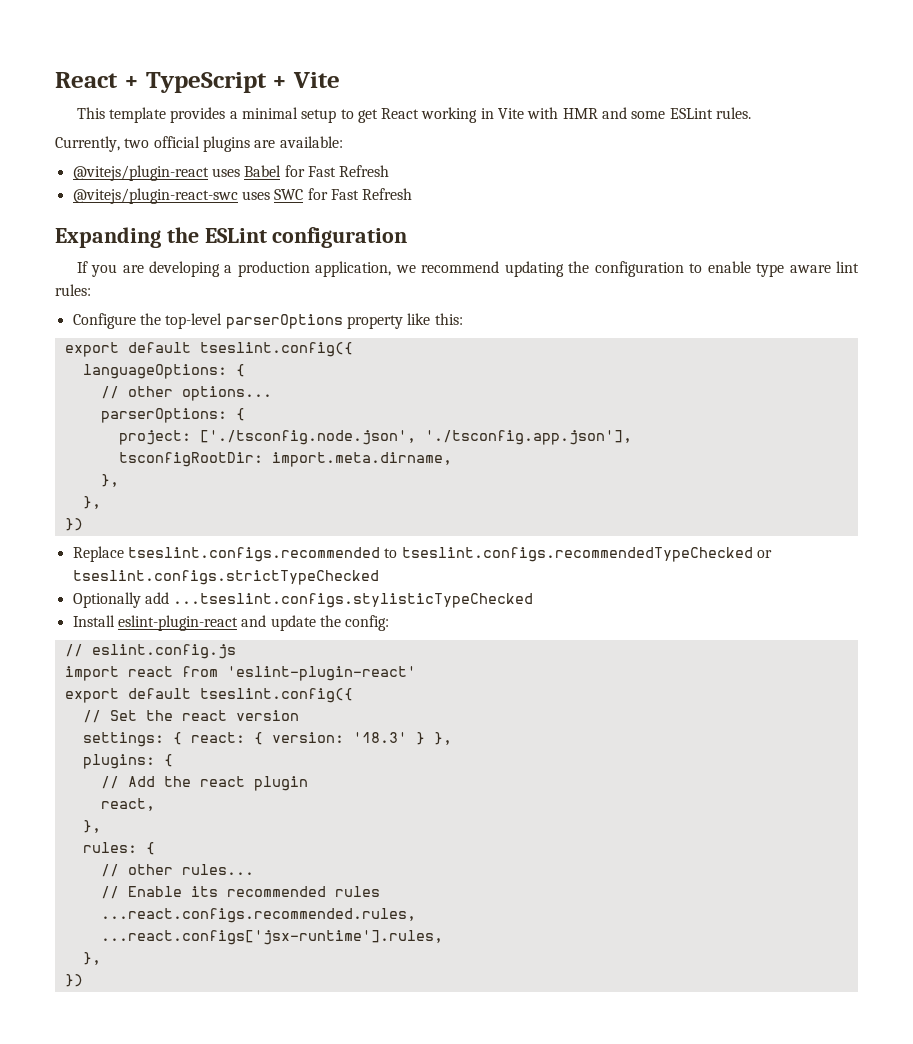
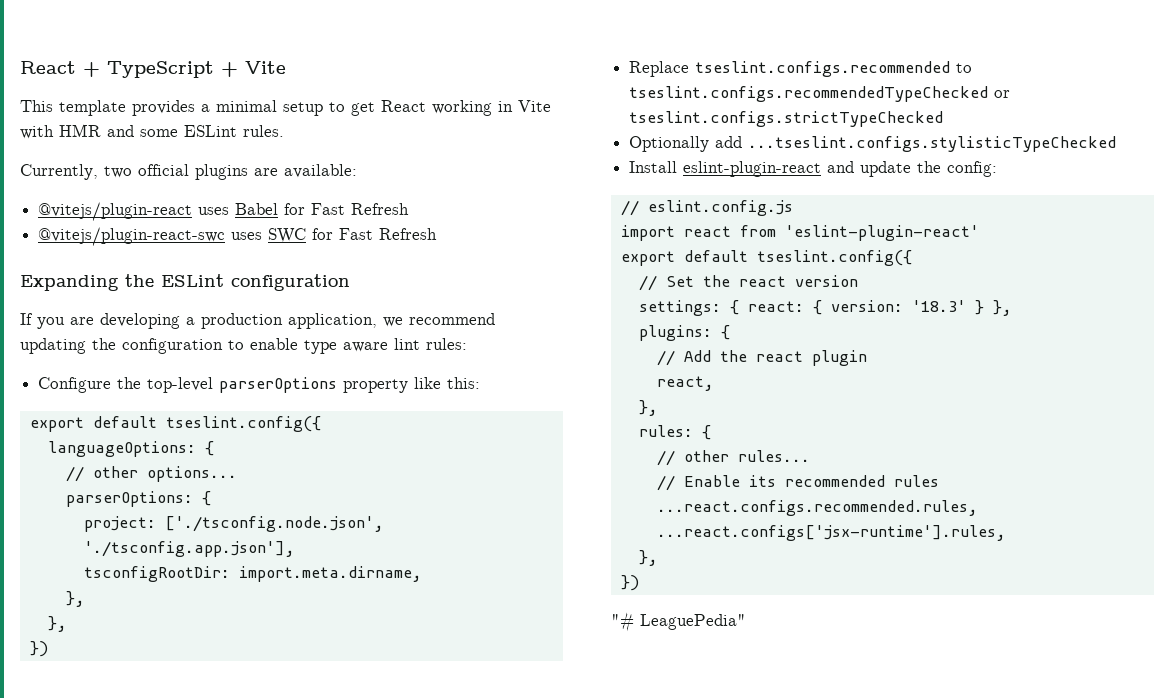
+ "# LeaguePedia"

